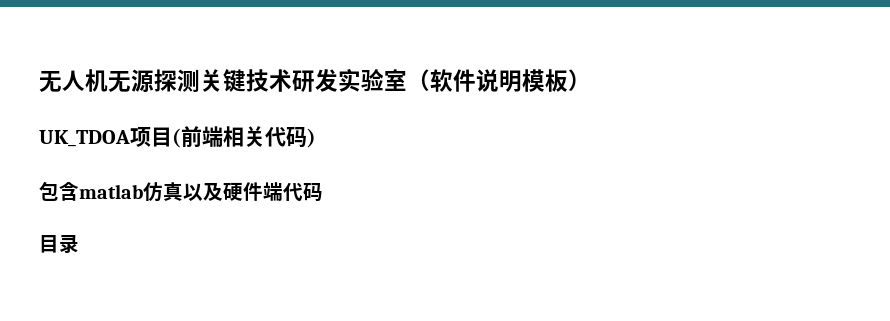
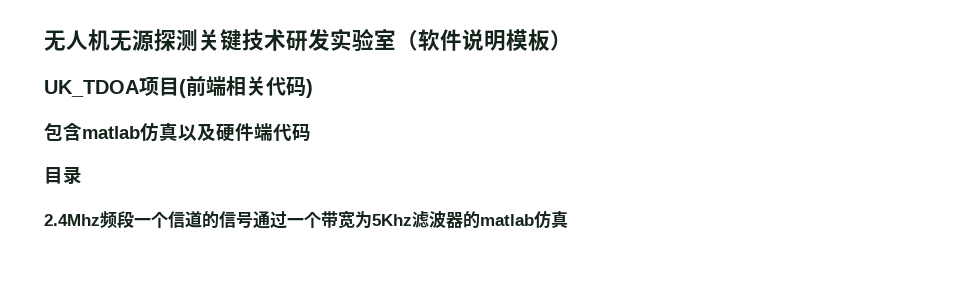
+ 2.4Mhz频段一个信道的信号通过一个带宽为5Khz滤波器的matlab仿真

